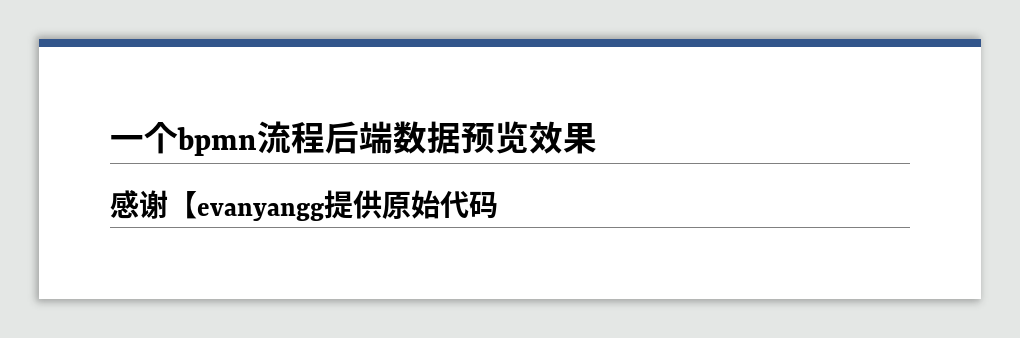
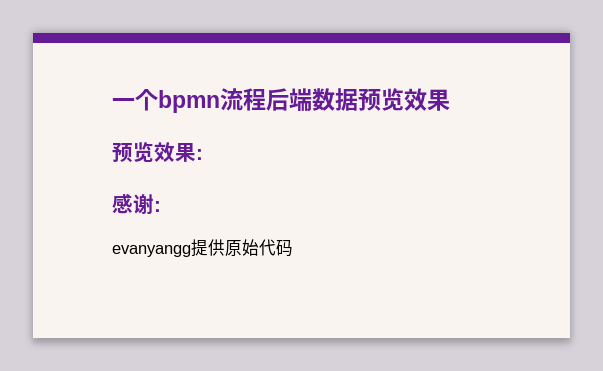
+ 预览效果:
- 感谢【evanyangg提供原始代码
+ 感谢:
+ evanyangg提供原始代码

